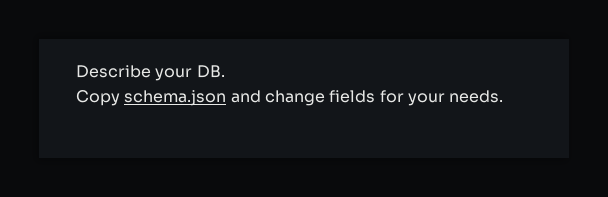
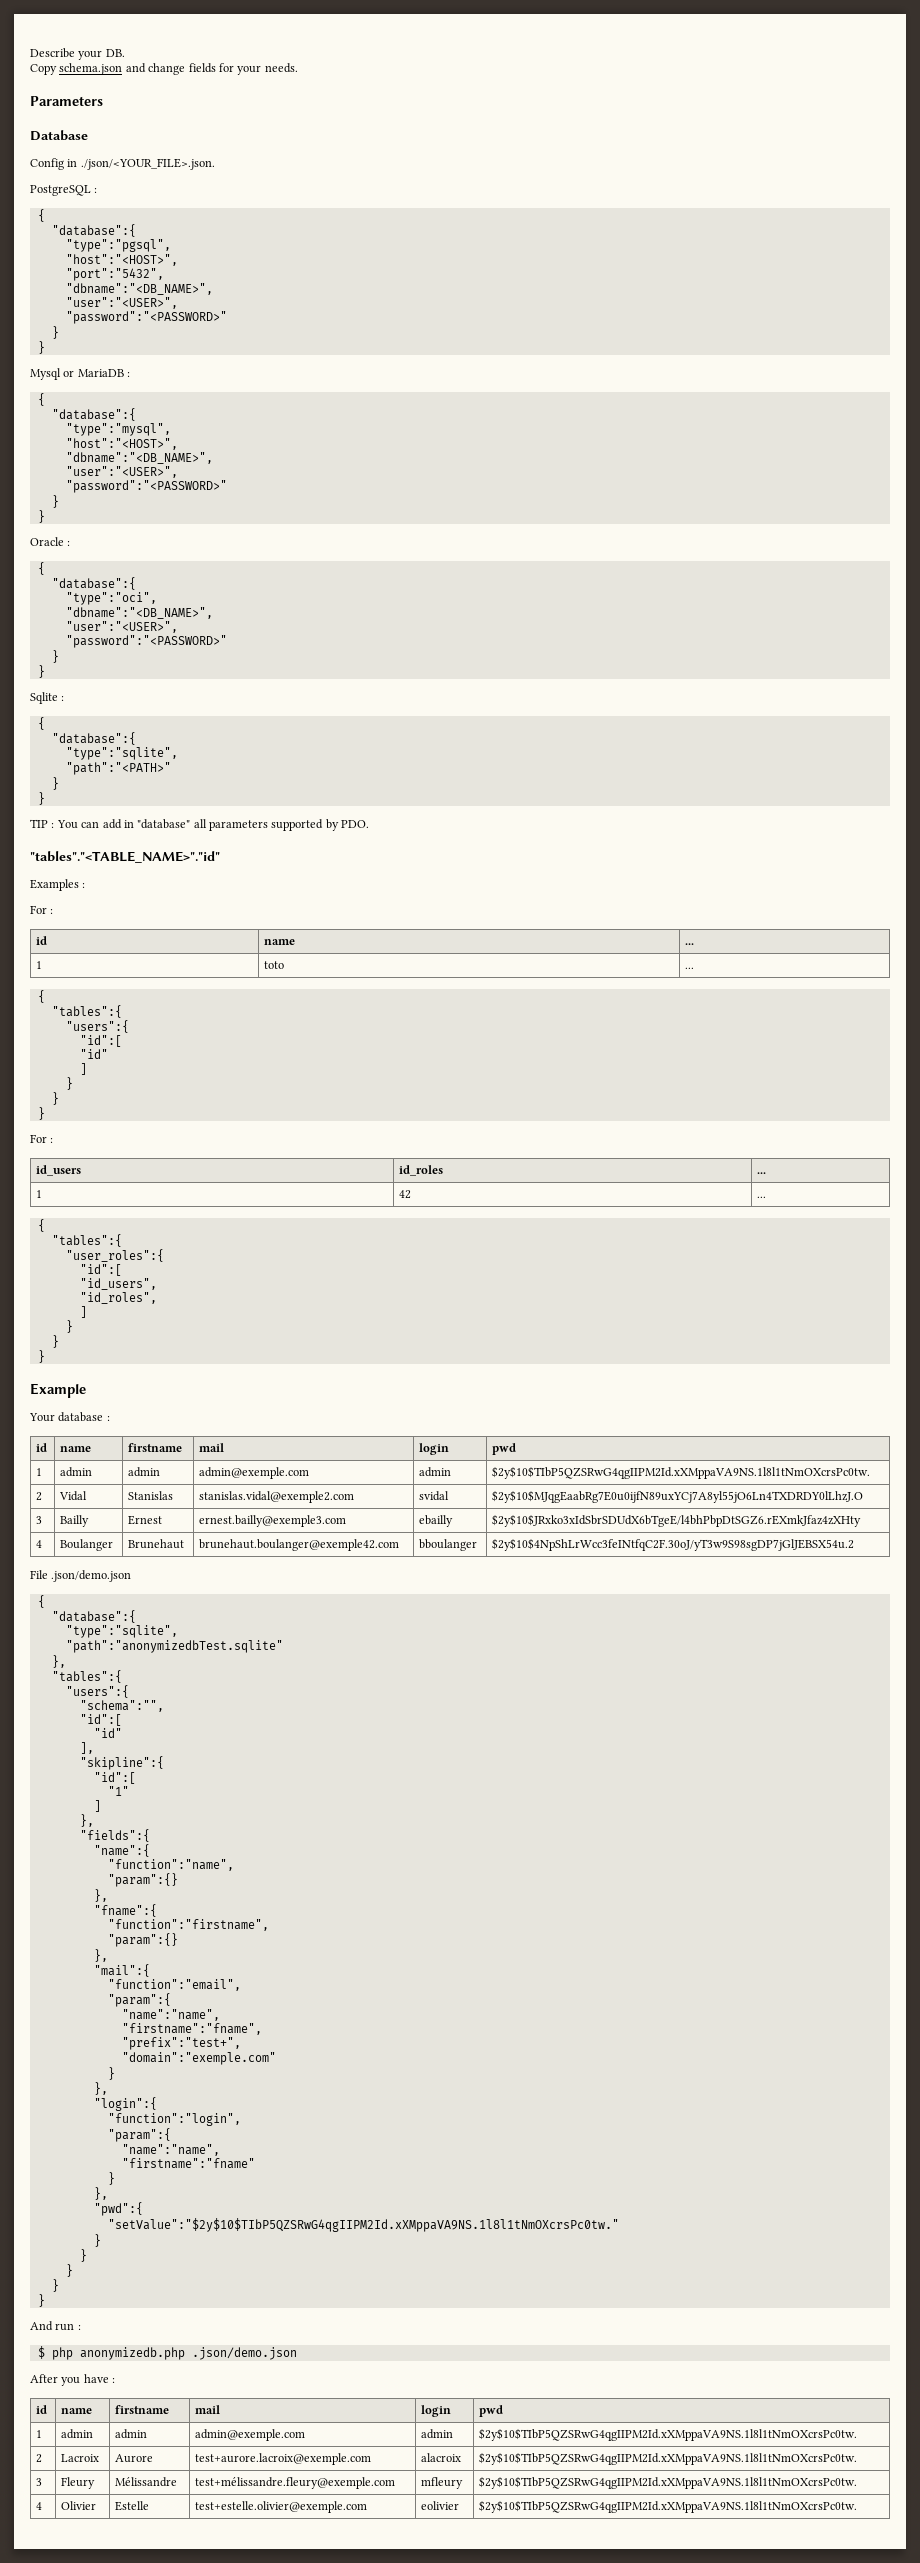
+ Parameters
+ Database
+ Config in ./json/<YOUR_FILE>.json.
+ PostgreSQL :
+ {
+ "database":{
+ "type":"pgsql",
+ "host":"<HOST>",
+ "port":"5432",
+ "dbname":"<DB_NAME>",
+ "user":"<USER>",
+ "password":"<PASSWORD>"
+ }
+ }
+ Mysql or MariaDB :
+ {
+ "database":{
+ "type":"mysql",
+ "host":"<HOST>",
+ "dbname":"<DB_NAME>",
+ "user":"<USER>",
+ "password":"<PASSWORD>"
+ }
+ }
+ Oracle :
+ {
+ "database":{
+ "type":"oci",
+ "dbname":"<DB_NAME>",
+ "user":"<USER>",
+ "password":"<PASSWORD>"
+ }
+ }
+ Sqlite :
+ {
+ "database":{
+ "type":"sqlite",
+ "path":"<PATH>"
+ }
+ }
+ TIP : You can add in "database" all parameters supported by PDO.
+ "tables"."<TABLE_NAME>"."id"
+ Examples :
+ For :
+ id | name | ...
+ 1 | toto | ...
+ {
+ "tables":{
+ "users":{
+ "id":[
+ "id"
+ ]
+ }
+ }
+ }
+ For :
+ id_users | id_roles | ...
+ 1 | 42 | ...
+ {
+ "tables":{
+ "user_roles":{
+ "id":[
+ "id_users",
+ "id_roles",
+ ]
+ }
+ }
+ }
+ Example
+ Your database :
+ id | name | firstname | mail | login | pwd
+ 1 | admin | admin | admin@exemple.com | admin | $2y$10$TIbP5QZSRwG4qgIIPM2Id.xXMppaVA9NS.1l8l1tNmOXcrsPc0tw.
+ 2 | Vidal | Stanislas | stanislas.vidal@exemple2.com | svidal | $2y$10$MJqgEaabRg7E0u0ijfN89uxYCj7A8yl55jO6Ln4TXDRDY0lLhzJ.O
+ 3 | Bailly | Ernest | ernest.bailly@exemple3.com | ebailly | $2y$10$JRxko3xIdSbrSDUdX6bTgeE/l4bhPbpDtSGZ6.rEXmkJfaz4zXHty
+ 4 | Boulanger | Brunehaut | brunehaut.boulanger@exemple42.com | bboulanger | $2y$10$4NpShLrWcc3feINtfqC2F.30oJ/yT3w9S98sgDP7jGlJEBSX54u.2
+ File .json/demo.json
+ {
+ "database":{
+ "type":"sqlite",
+ "path":"anonymizedbTest.sqlite"
+ },
+ "tables":{
+ "users":{
+ "schema":"",
+ "id":[
+ "id"
+ ],
+ "skipline":{
+ "id":[
+ "1"
+ ]
+ },
+ "fields":{
+ "name":{
+ "function":"name",
+ "param":{}
+ },
+ "fname":{
+ "function":"firstname",
+ "param":{}
+ },
+ "mail":{
+ "function":"email",
+ "param":{
+ "name":"name",
+ "firstname":"fname",
+ "prefix":"test+",
+ "domain":"exemple.com"
+ }
+ },
+ "login":{
+ "function":"login",
+ "param":{
+ "name":"name",
+ "firstname":"fname"
+ }
+ },
+ "pwd":{
+ "setValue":"$2y$10$TIbP5QZSRwG4qgIIPM2Id.xXMppaVA9NS.1l8l1tNmOXcrsPc0tw."
+ }
+ }
+ }
+ }
+ }
+ And run :
+ $ php anonymizedb.php .json/demo.json
+ After you have :
+ id | name | firstname | mail | login | pwd
+ 1 | admin | admin | admin@exemple.com | admin | $2y$10$TIbP5QZSRwG4qgIIPM2Id.xXMppaVA9NS.1l8l1tNmOXcrsPc0tw.
+ 2 | Lacroix | Aurore | test+aurore.lacroix@exemple.com | alacroix | $2y$10$TIbP5QZSRwG4qgIIPM2Id.xXMppaVA9NS.1l8l1tNmOXcrsPc0tw.
+ 3 | Fleury | Mélissandre | test+mélissandre.fleury@exemple.com | mfleury | $2y$10$TIbP5QZSRwG4qgIIPM2Id.xXMppaVA9NS.1l8l1tNmOXcrsPc0tw.
+ 4 | Olivier | Estelle | test+estelle.olivier@exemple.com | eolivier | $2y$10$TIbP5QZSRwG4qgIIPM2Id.xXMppaVA9NS.1l8l1tNmOXcrsPc0tw.

